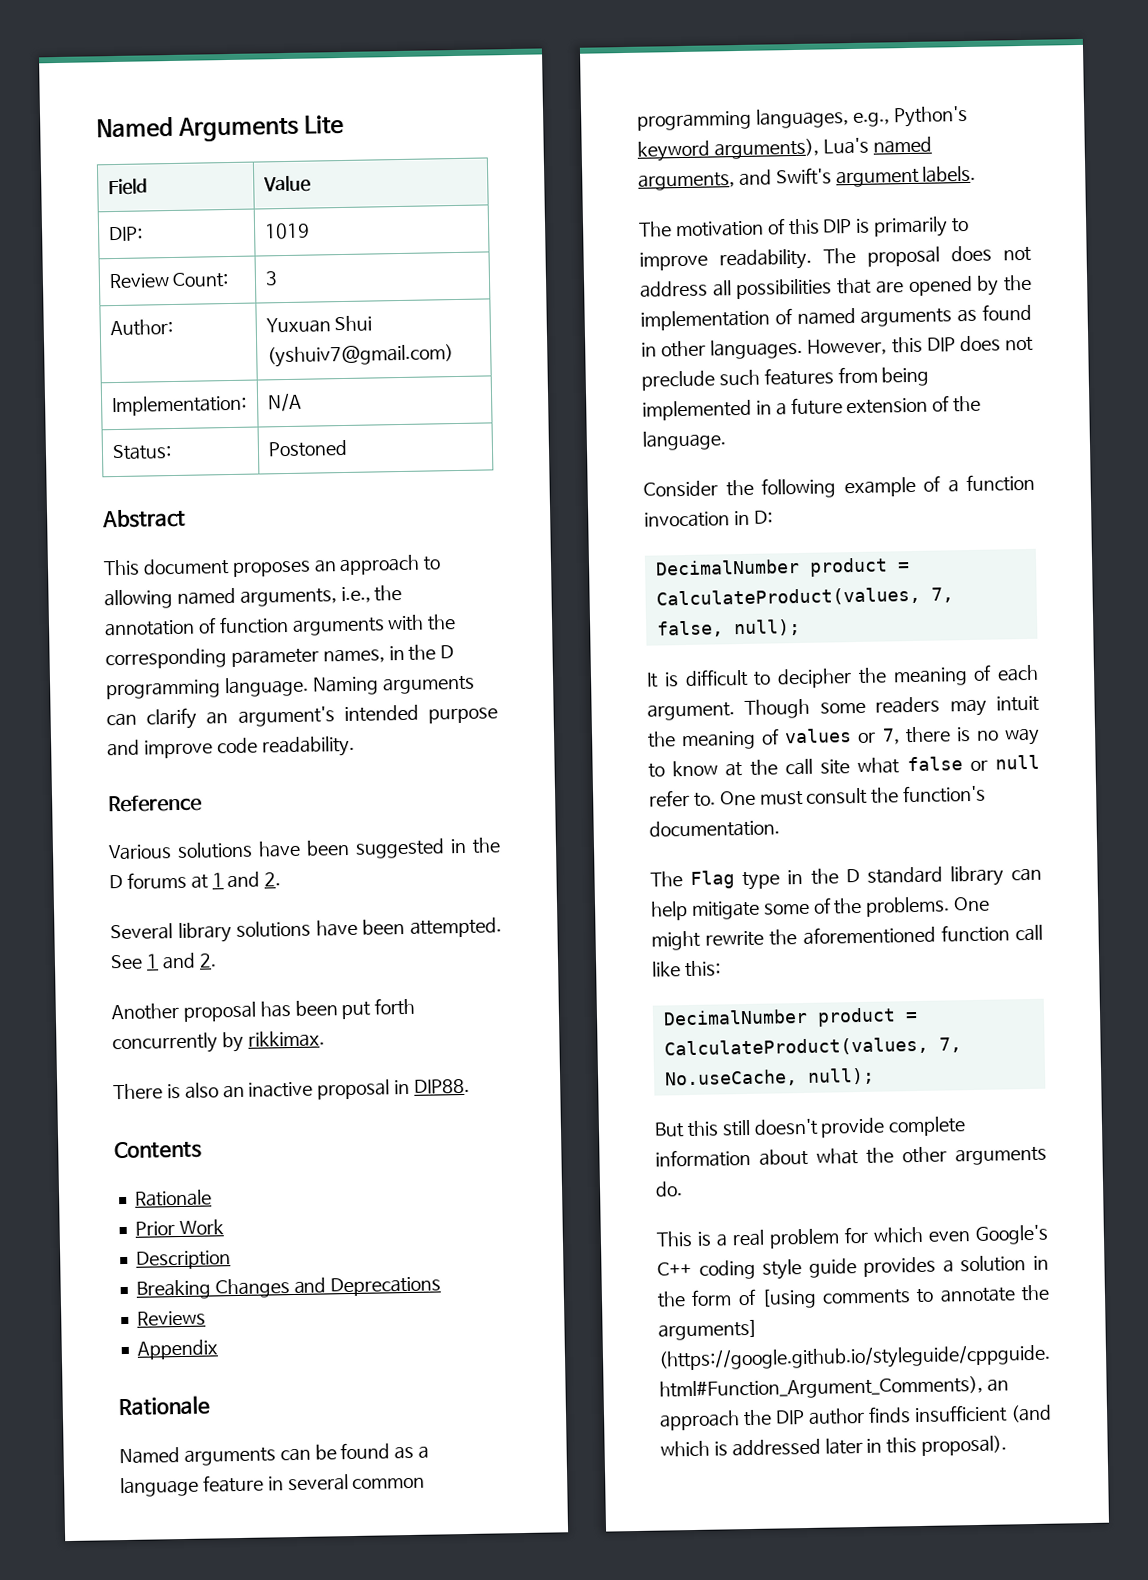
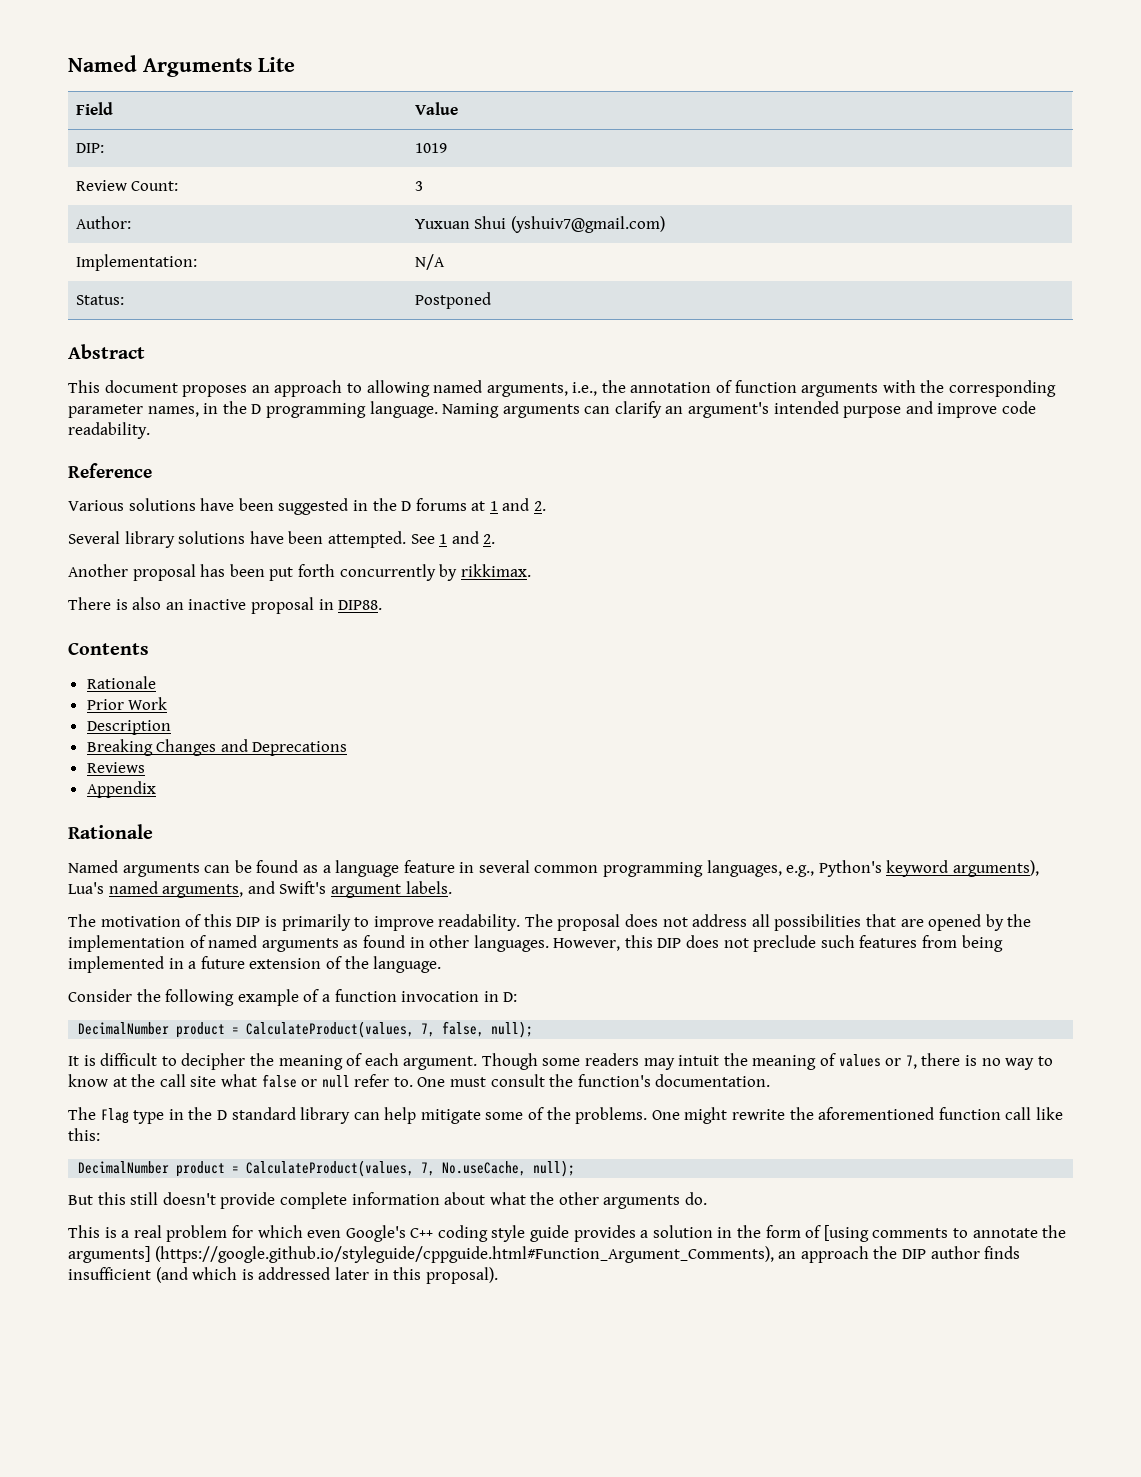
- Status: | Postoned
+ Status: | Postponed

